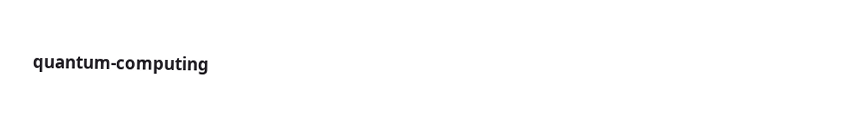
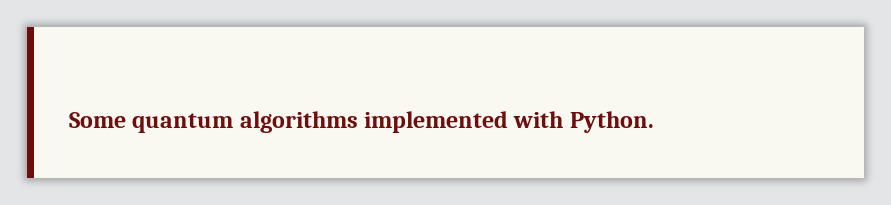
- quantum-computing
+ Some quantum algorithms implemented with Python.

